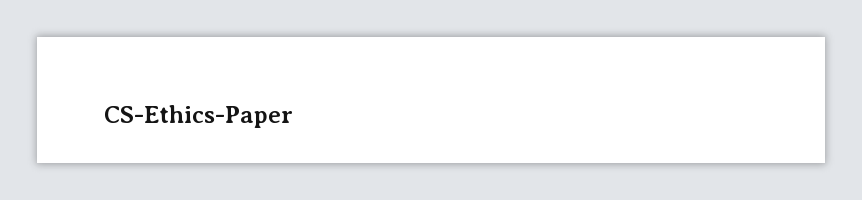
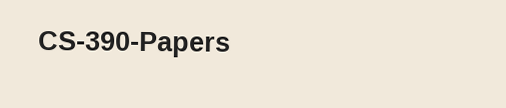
- CS-Ethics-Paper
+ CS-390-Papers

